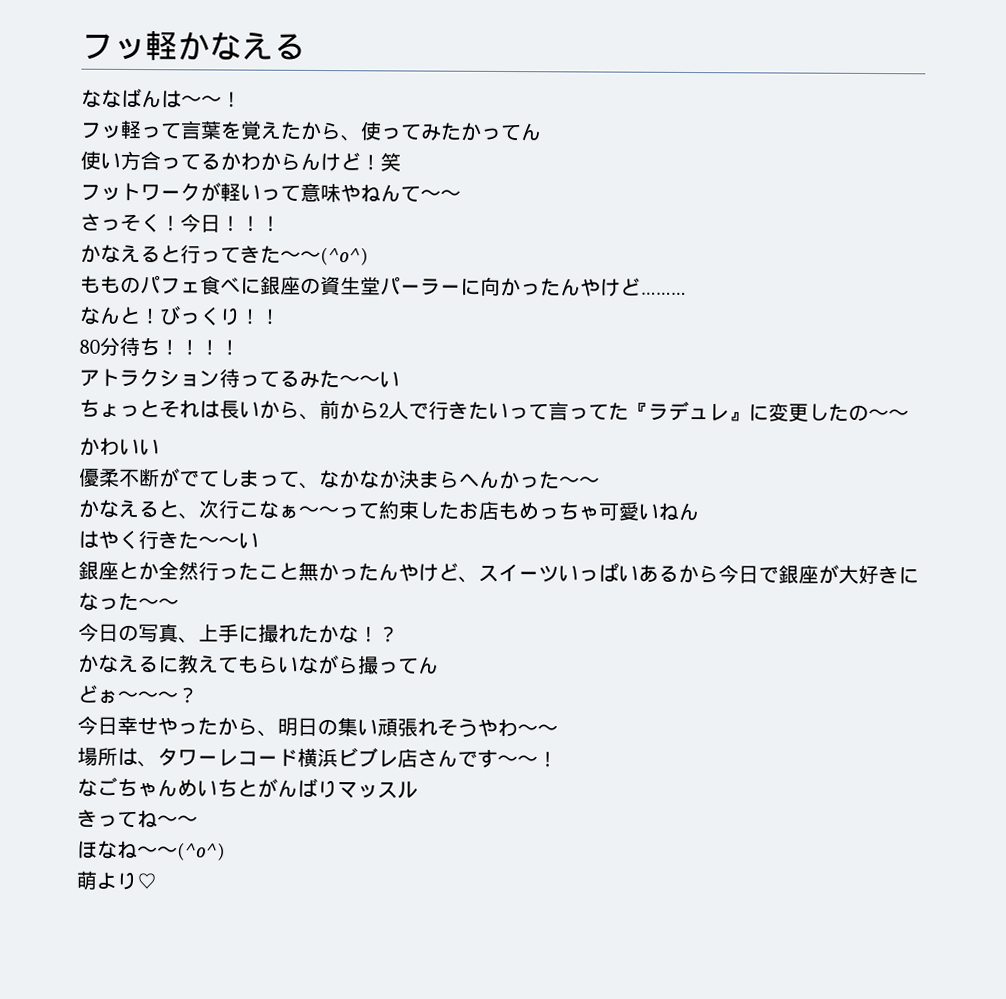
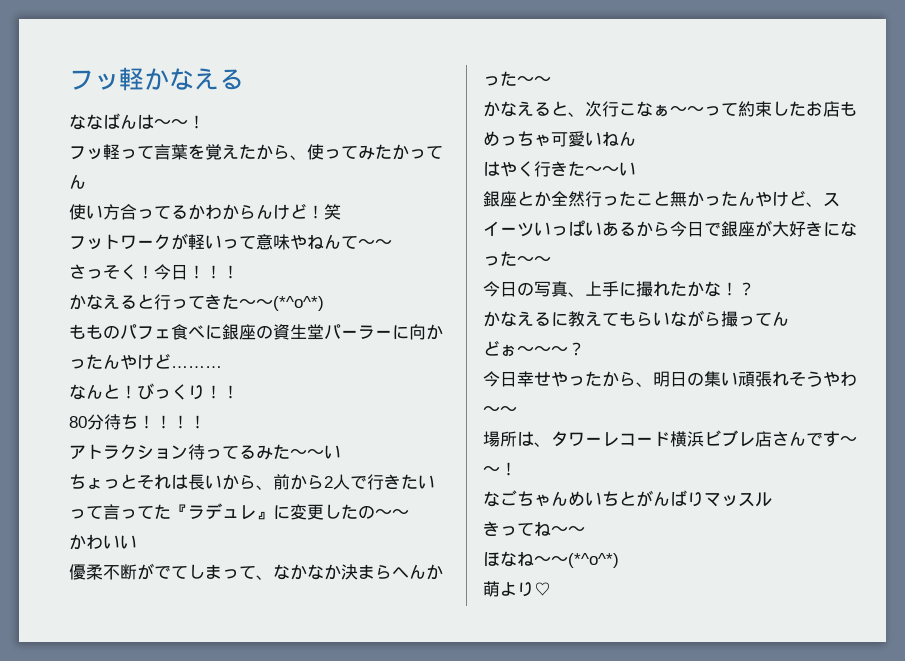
- かなえると行ってきた〜〜(^o^)
+ かなえると行ってきた〜〜(*^o^*)
- ほなね〜〜(^o^)
+ ほなね〜〜(*^o^*)

